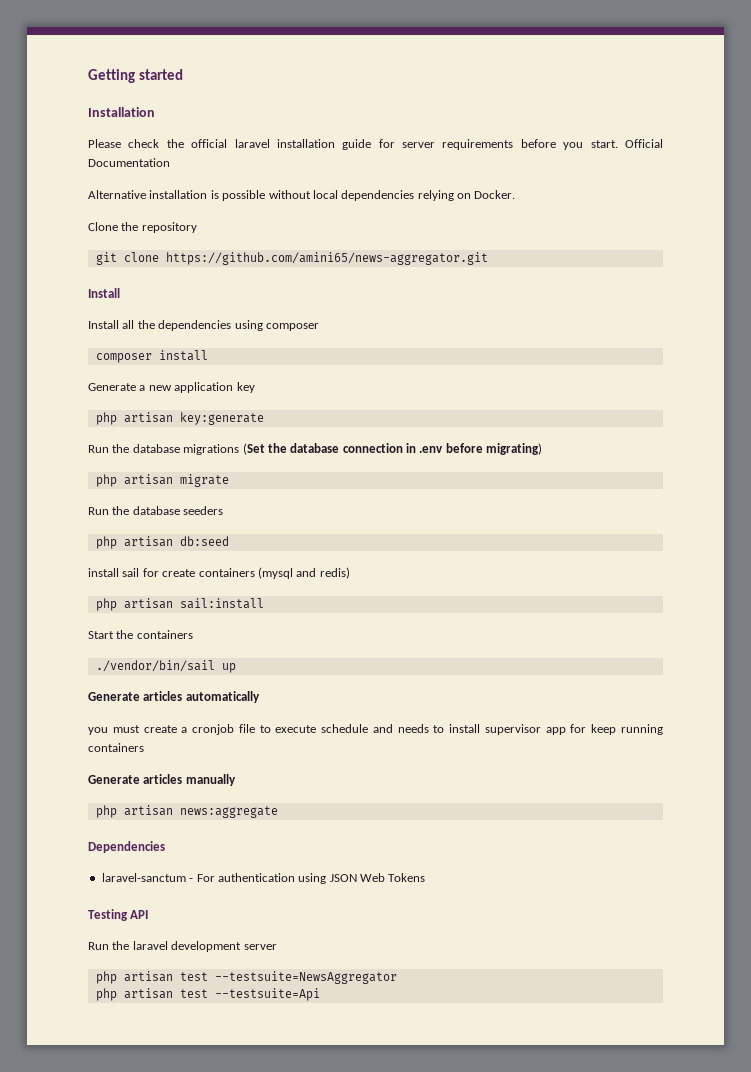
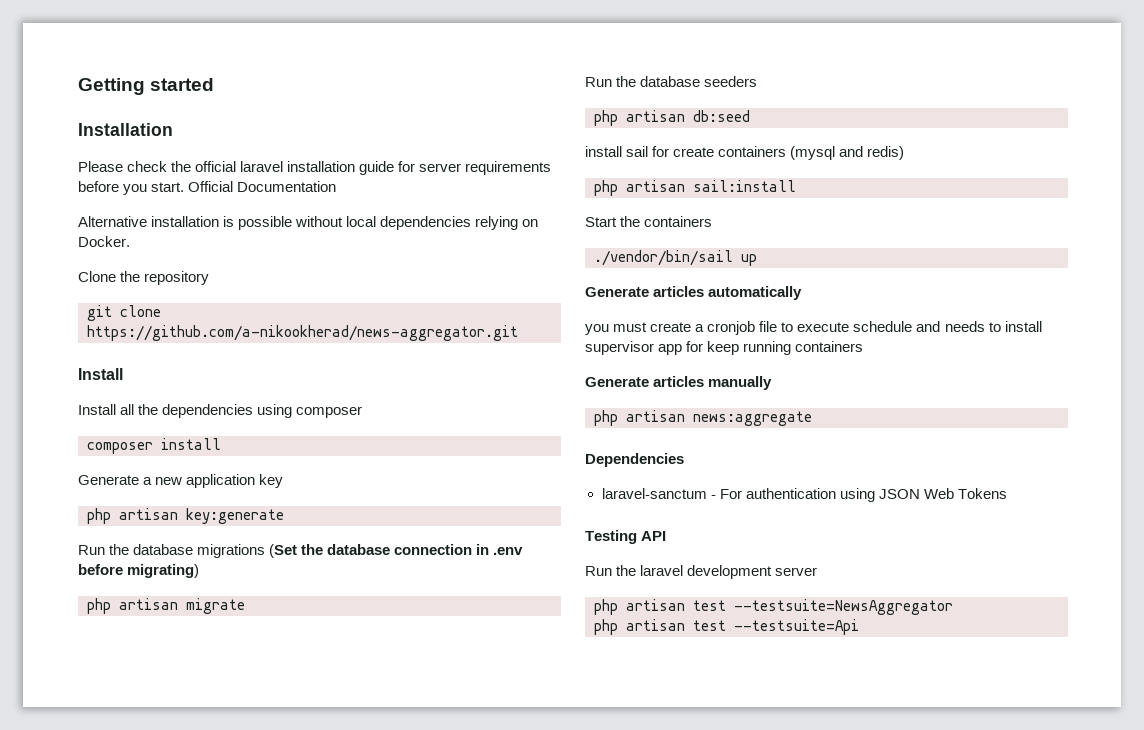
- git clone https://github.com/amini65/news-aggregator.git
+ git clone https://github.com/a-nikookherad/news-aggregator.git

